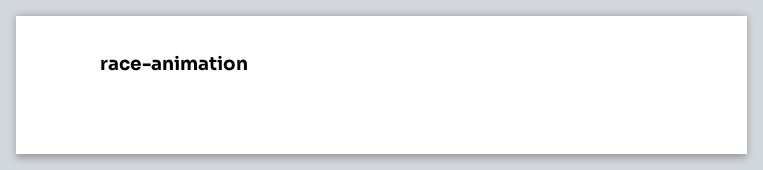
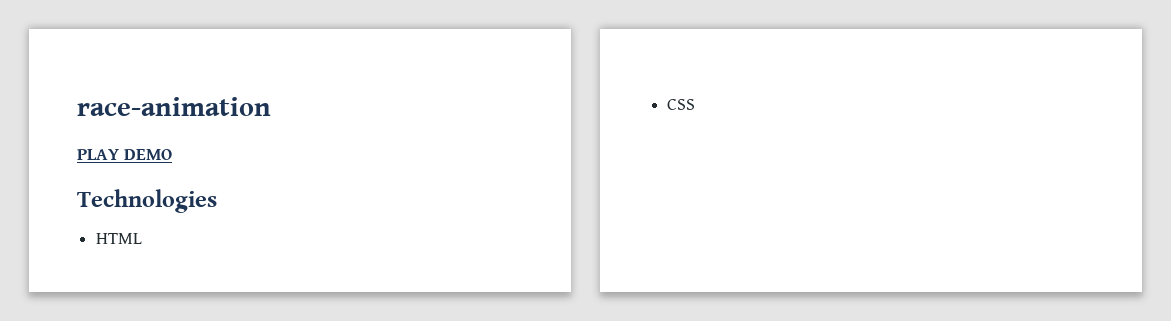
+ PLAY DEMO
+ Technologies
+ HTML
+ CSS

